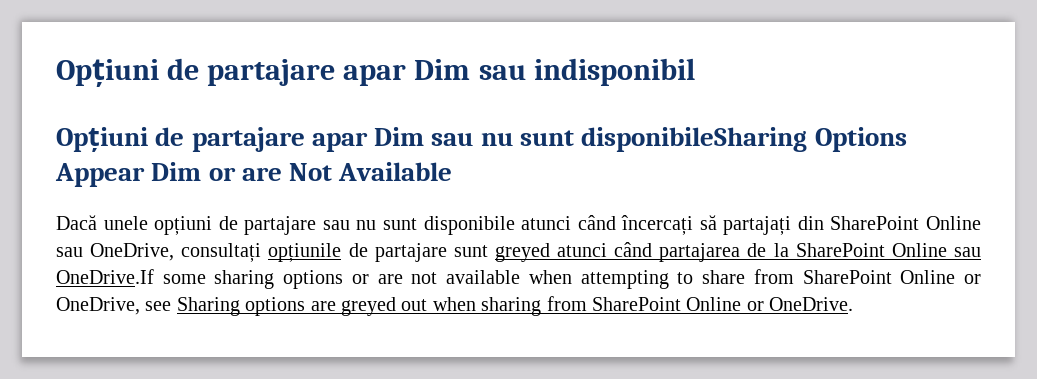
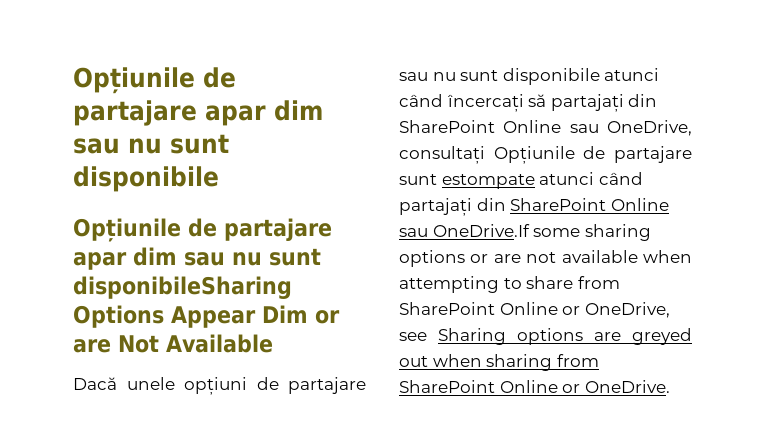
- Opțiuni de partajare apar Dim sau indisponibil
- Opțiuni de partajare apar Dim sau nu sunt disponibileSharing Options Appear Dim or are Not Available
+ Opțiunile de partajare apar dim sau nu sunt disponibile
+ Opțiunile de partajare apar dim sau nu sunt disponibileSharing Options Appear Dim or are Not Available
- Dacă unele opțiuni de partajare sau nu sunt disponibile atunci când încercați să partajați din SharePoint Online sau OneDrive, consultați opțiunile de partajare sunt greyed atunci când partajarea de la SharePoint Online sau OneDrive.If some sharing options or are not available when attempting to share from SharePoint Online or OneDrive, see Sharing options are greyed out when sharing from SharePoint Online or OneDrive.
+ Dacă unele opțiuni de partajare sau nu sunt disponibile atunci când încercați să partajați din SharePoint Online sau OneDrive, consultați Opțiunile de partajare sunt estompate atunci când partajați din SharePoint Online sau OneDrive.If some sharing options or are not available when attempting to share from SharePoint Online or OneDrive, see Sharing options are greyed out when sharing from SharePoint Online or OneDrive.

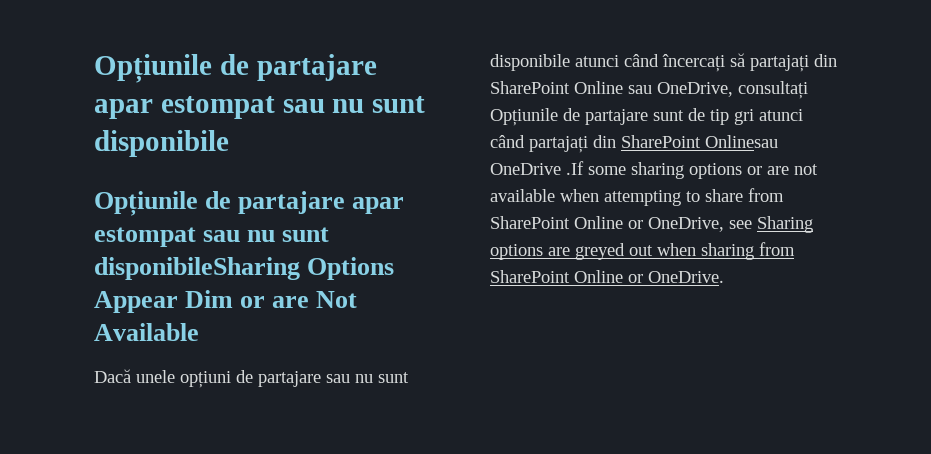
- Opțiunile de partajare apar dim sau nu sunt disponibile
+ Opțiunile de partajare apar estompat sau nu sunt disponibile
- Opțiunile de partajare apar dim sau nu sunt disponibileSharing Options Appear Dim or are Not Available
+ Opțiunile de partajare apar estompat sau nu sunt disponibileSharing Options Appear Dim or are Not Available
- Dacă unele opțiuni de partajare sau nu sunt disponibile atunci când încercați să partajați din SharePoint Online sau OneDrive, consultați Opțiunile de partajare sunt estompate atunci când partajați din SharePoint Online sau OneDrive.If some sharing options or are not available when attempting to share from SharePoint Online or OneDrive, see Sharing options are greyed out when sharing from SharePoint Online or OneDrive.
+ Dacă unele opțiuni de partajare sau nu sunt disponibile atunci când încercați să partajați din SharePoint Online sau OneDrive, consultați Opțiunile de partajare sunt de tip gri atunci când partajați din SharePoint Onlinesau OneDrive .If some sharing options or are not available when attempting to share from SharePoint Online or OneDrive, see Sharing options are greyed out when sharing from SharePoint Online or OneDrive.

